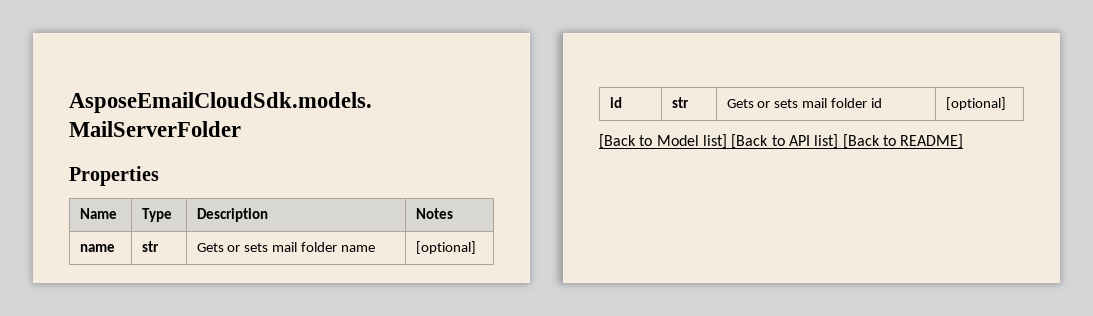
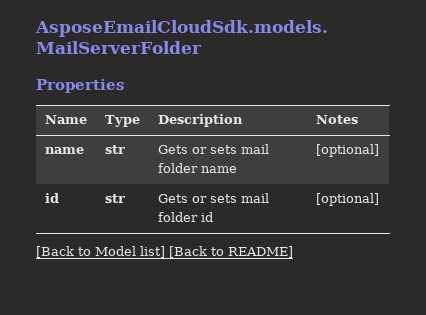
- [Back to Model list] [Back to API list] [Back to README]
+ [Back to Model list] [Back to README]

